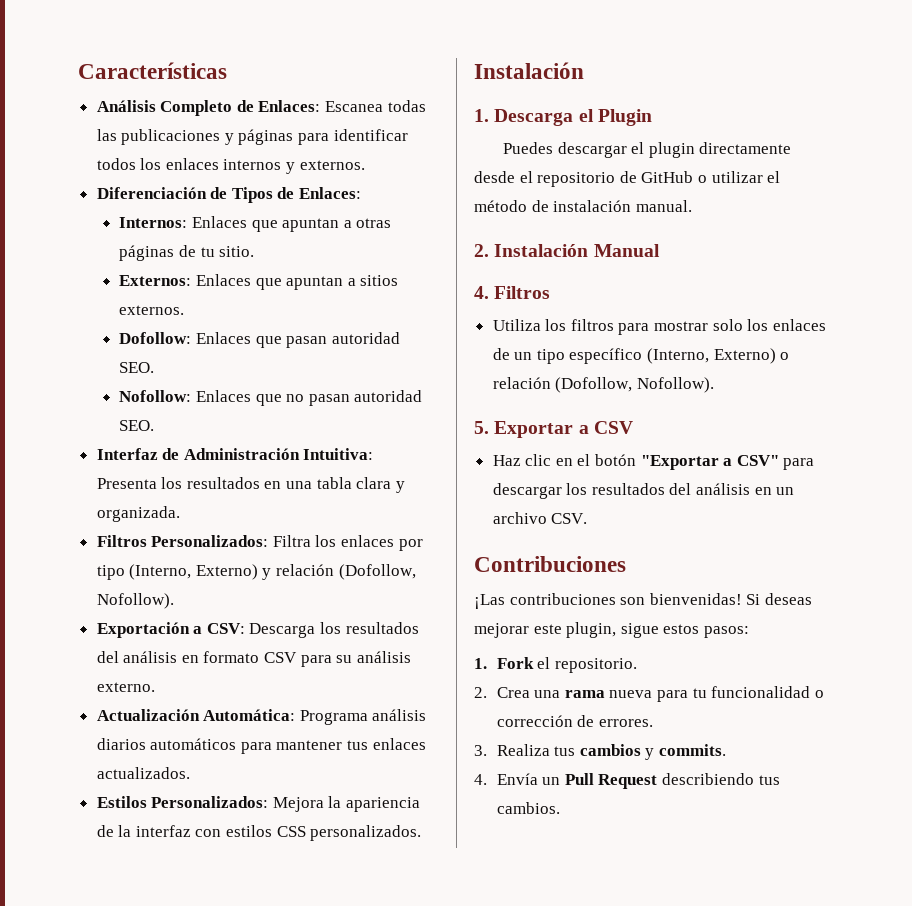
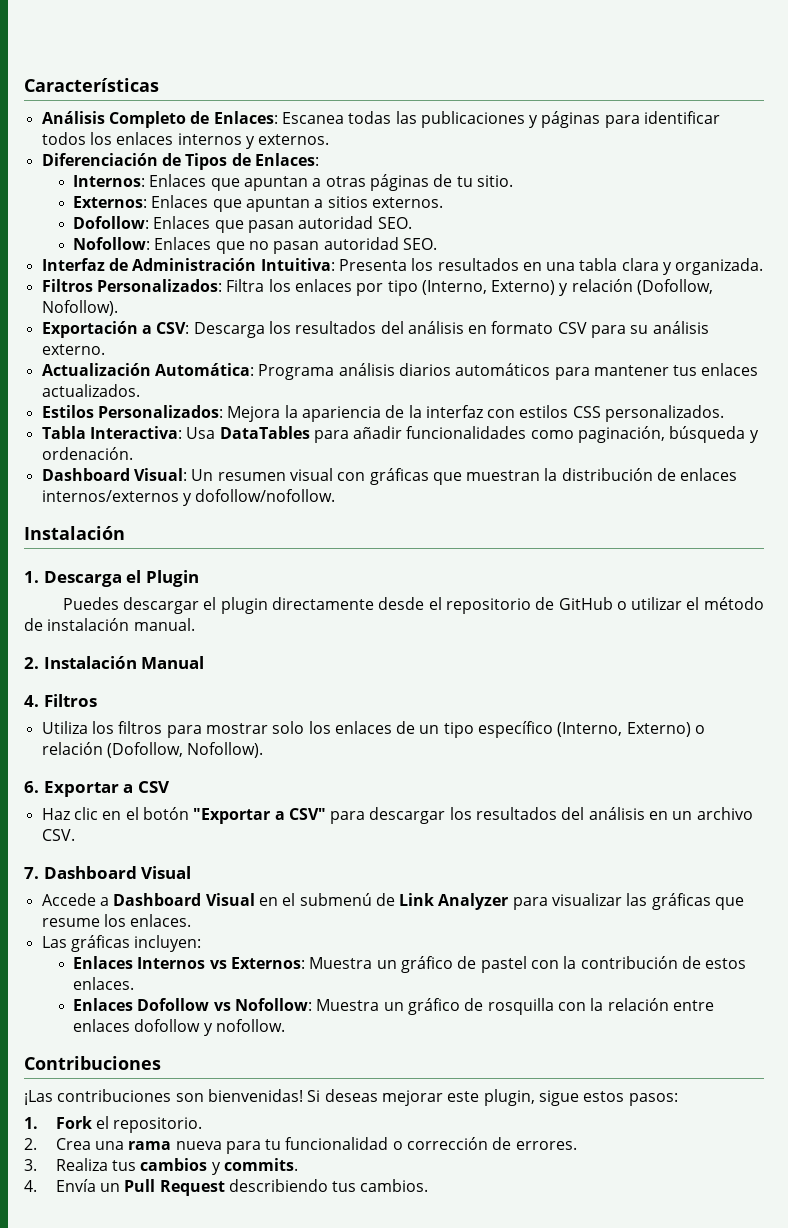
+ Tabla Interactiva: Usa DataTables para añadir funcionalidades como paginación, búsqueda y ordenación.
+ Dashboard Visual: Un resumen visual con gráficas que muestran la distribución de enlaces internos/externos y dofollow/nofollow.
- 5. Exportar a CSV
+ 6. Exportar a CSV
+ 7. Dashboard Visual
+ Accede a Dashboard Visual en el submenú de Link Analyzer para visualizar las gráficas que resume los enlaces.
+ Las gráficas incluyen:
+ Enlaces Internos vs Externos: Muestra un gráfico de pastel con la contribución de estos enlaces.
+ Enlaces Dofollow vs Nofollow: Muestra un gráfico de rosquilla con la relación entre enlaces dofollow y nofollow.

